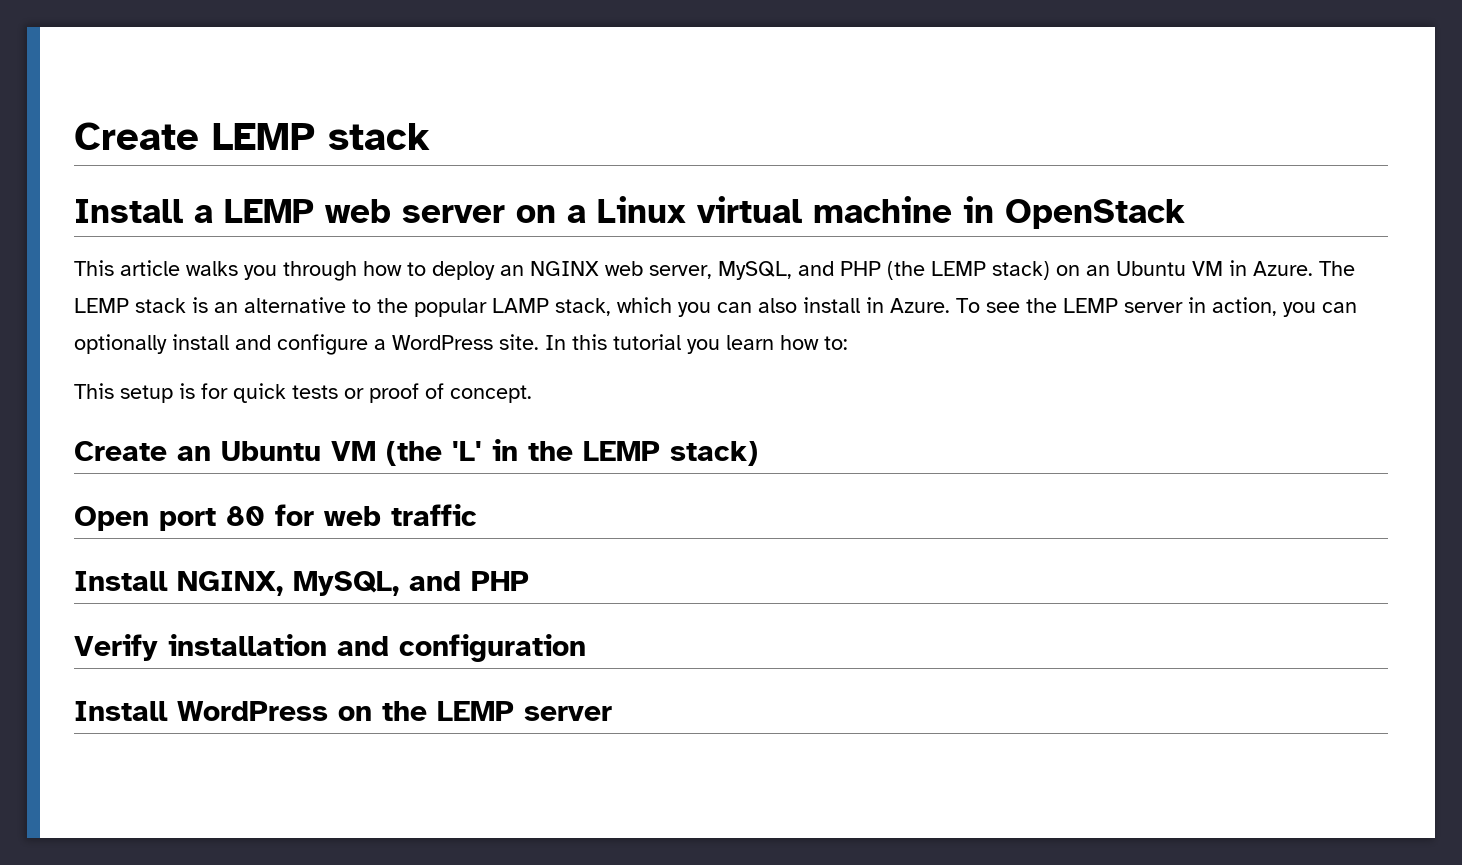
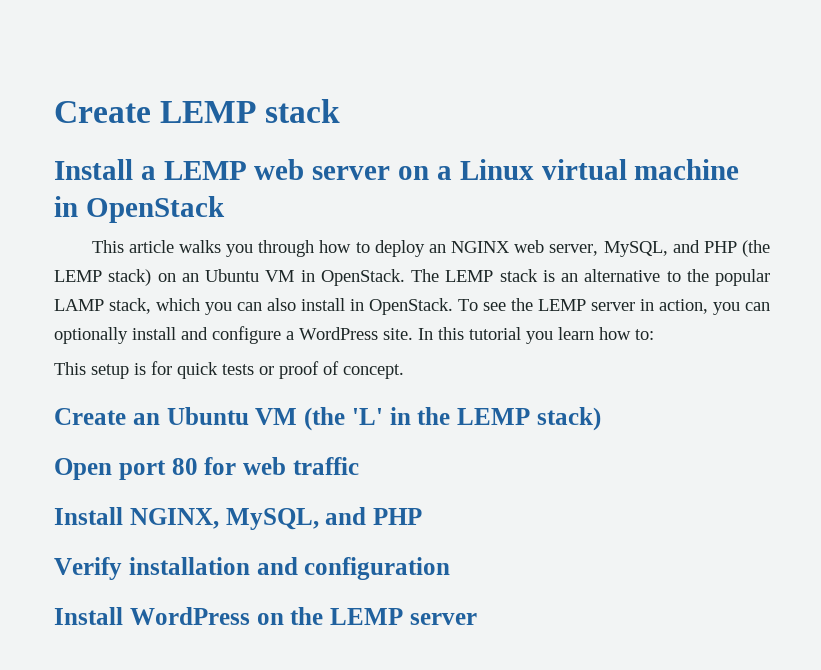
- This article walks you through how to deploy an NGINX web server, MySQL, and PHP (the LEMP stack) on an Ubuntu VM in Azure.
+ This article walks you through how to deploy an NGINX web server, MySQL, and PHP (the LEMP stack) on an Ubuntu VM in OpenStack.
- The LEMP stack is an alternative to the popular LAMP stack, which you can also install in Azure.
+ The LEMP stack is an alternative to the popular LAMP stack, which you can also install in OpenStack.

